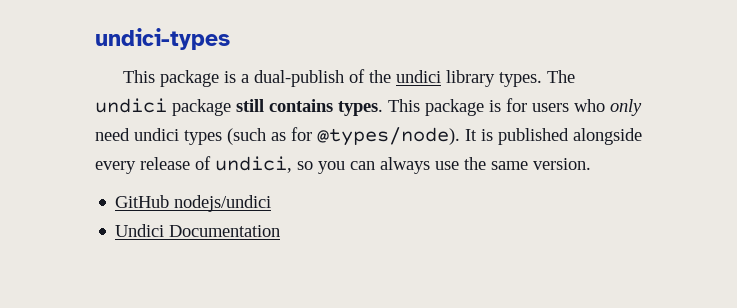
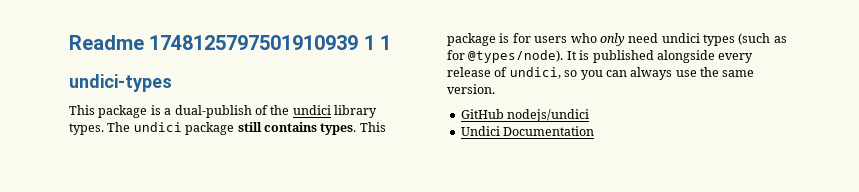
+ Readme 1748125797501910939 1 1

